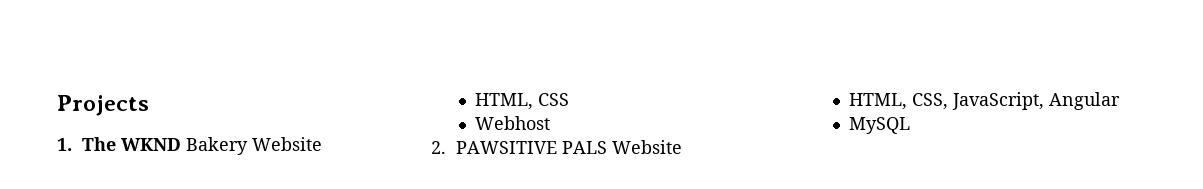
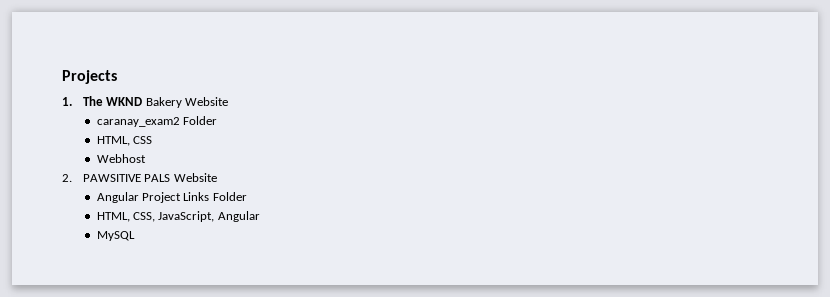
+ caranay_exam2 Folder
+ Angular Project Links Folder

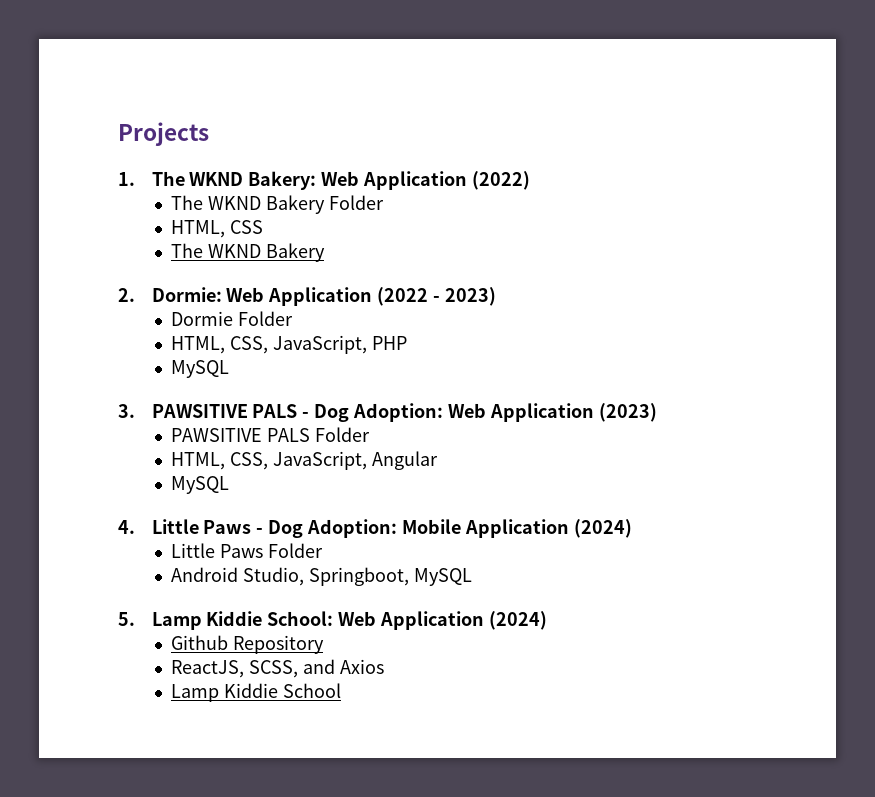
- 1. The WKND Bakery Website
- caranay_exam2 Folder
+ 1. The WKND Bakery: Web Application (2022)
+ The WKND Bakery Folder
  HTML, CSS
- Webhost
- 2. PAWSITIVE PALS Website
- Angular Project Links Folder
+ The WKND Bakery
+ 2. Dormie: Web Application (2022 - 2023)
+ Dormie Folder
+ HTML, CSS, JavaScript, PHP
+ MySQL
+ 3. PAWSITIVE PALS - Dog Adoption: Web Application (2023)
+ PAWSITIVE PALS Folder
+ 4. Little Paws - Dog Adoption: Mobile Application (2024)
+ Little Paws Folder
+ Android Studio, Springboot, MySQL
+ 5. Lamp Kiddie School: Web Application (2024)
+ Github Repository
+ ReactJS, SCSS, and Axios
+ Lamp Kiddie School

